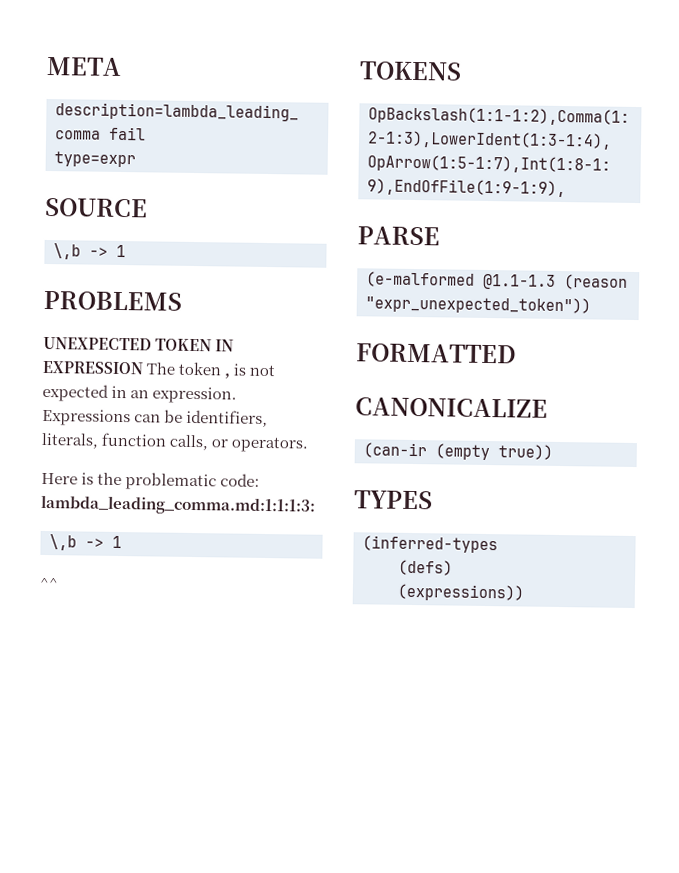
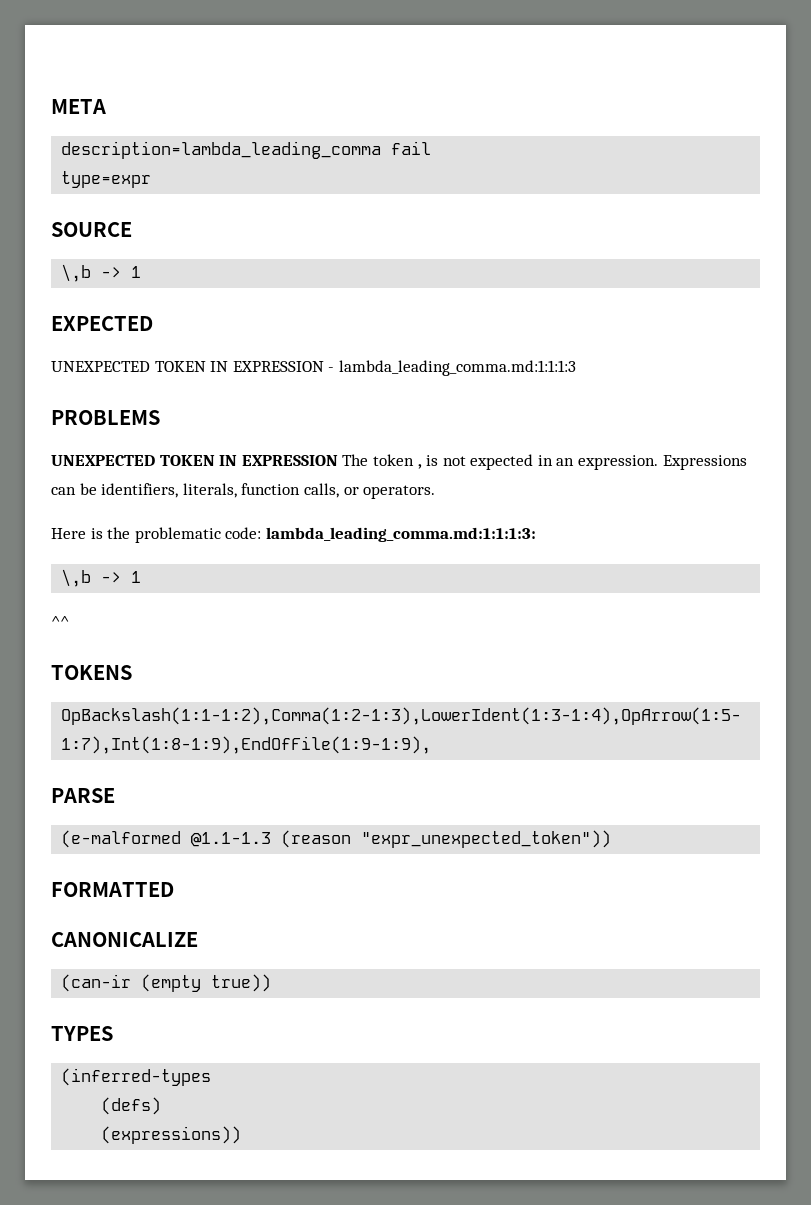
+ EXPECTED
+ UNEXPECTED TOKEN IN EXPRESSION - lambda_leading_comma.md:1:1:1:3

